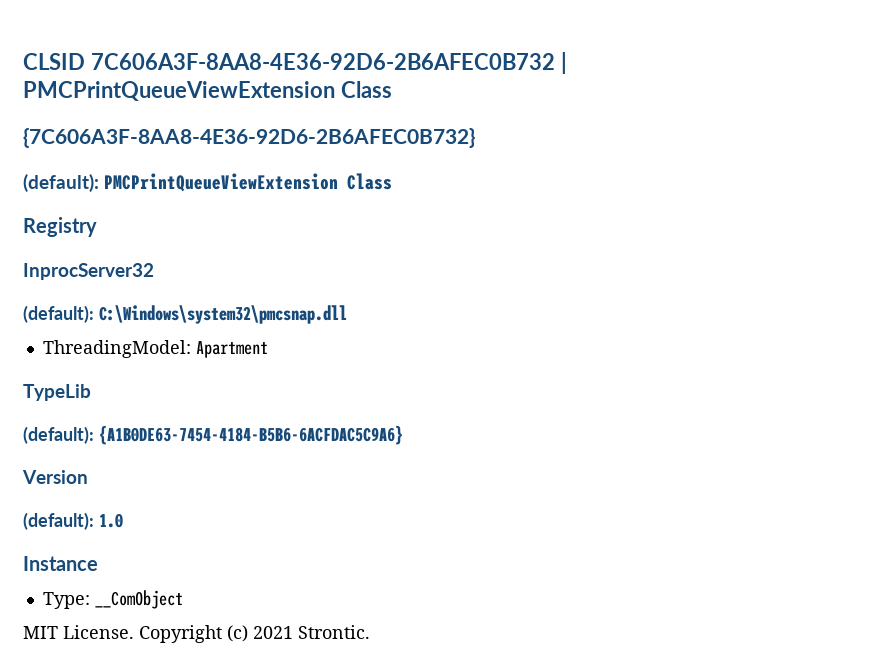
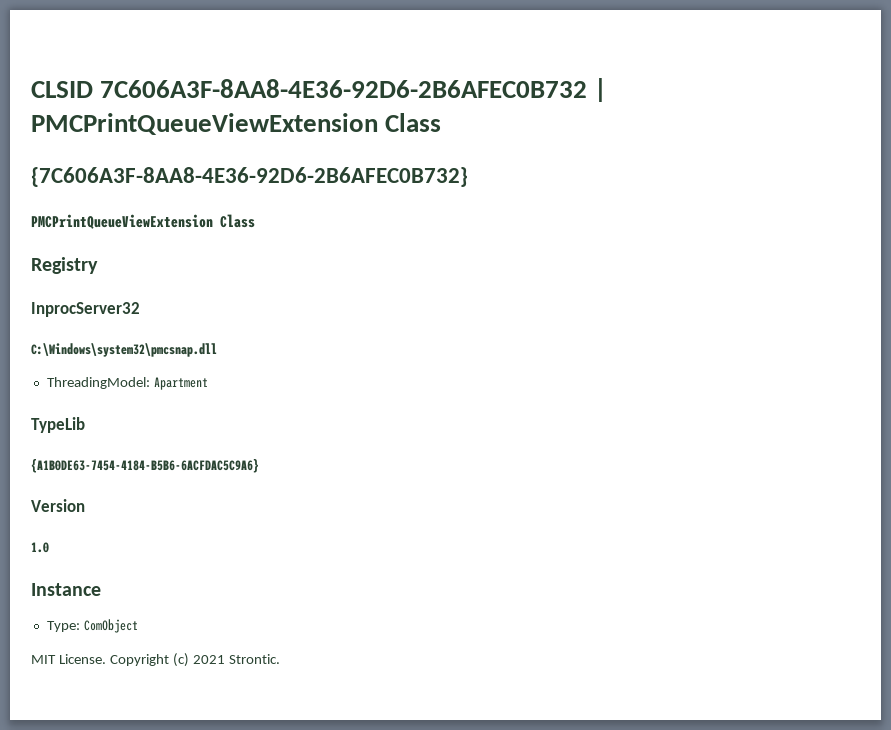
  {7C606A3F-8AA8-4E36-92D6-2B6AFEC0B732}
- (default): PMCPrintQueueViewExtension Class
+ PMCPrintQueueViewExtension Class
- (default): C:\Windows\system32\pmcsnap.dll
+ C:\Windows\system32\pmcsnap.dll
- (default): {A1B0DE63-7454-4184-B5B6-6ACFDAC5C9A6}
+ {A1B0DE63-7454-4184-B5B6-6ACFDAC5C9A6}
- (default): 1.0
+ 1.0
- Type: __ComObject
+ Type: ComObject

